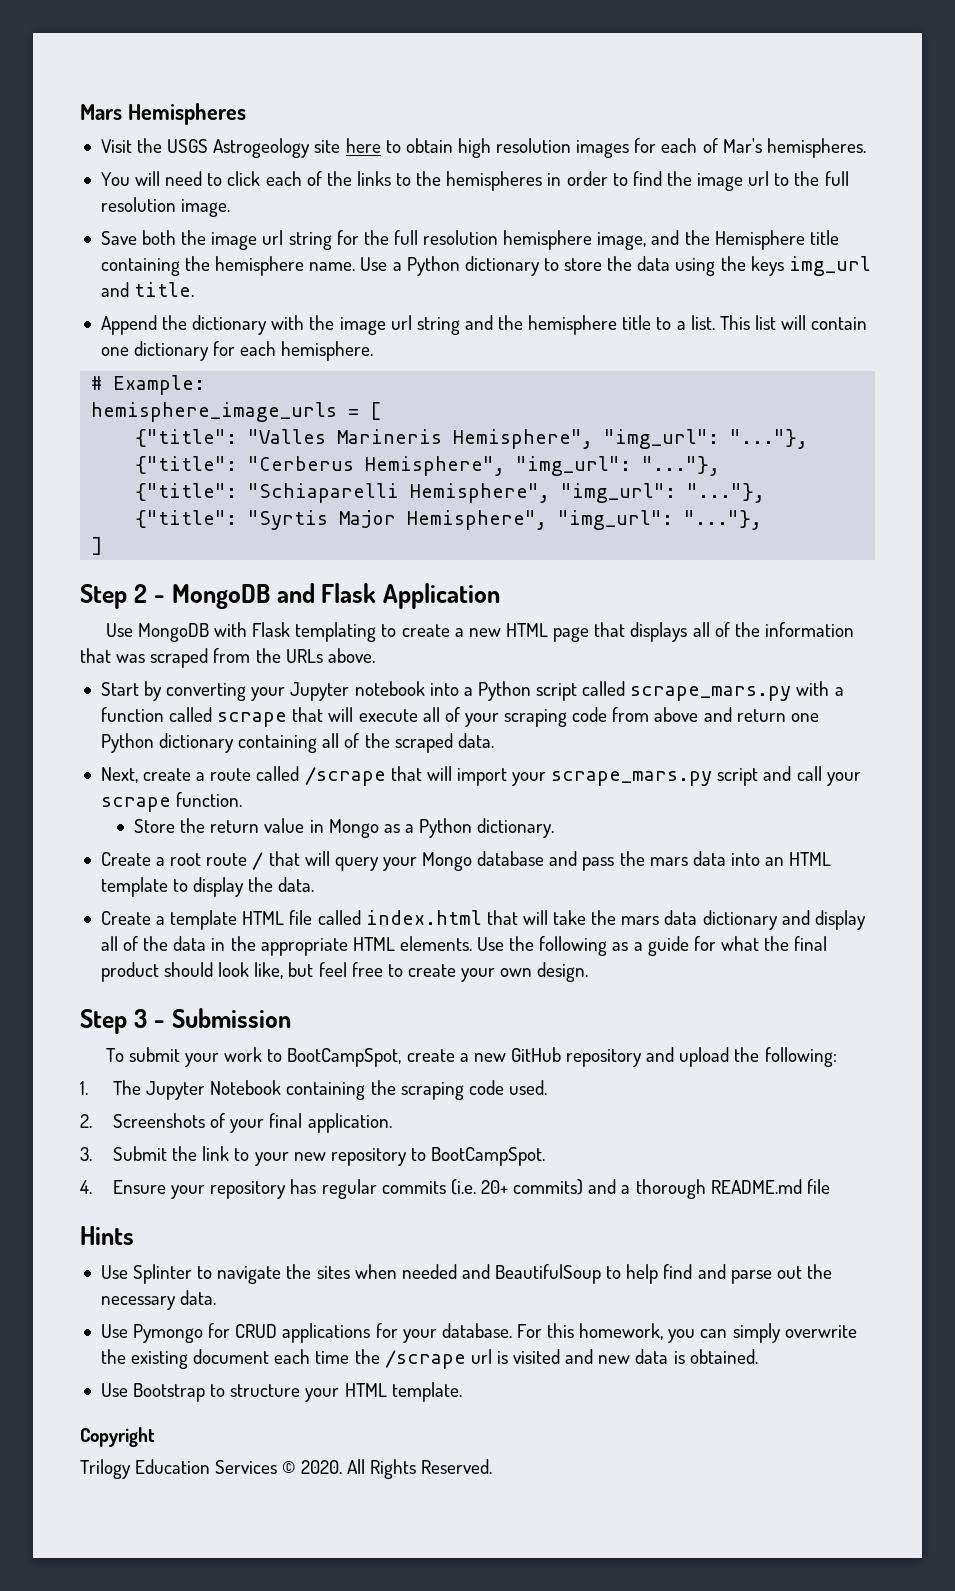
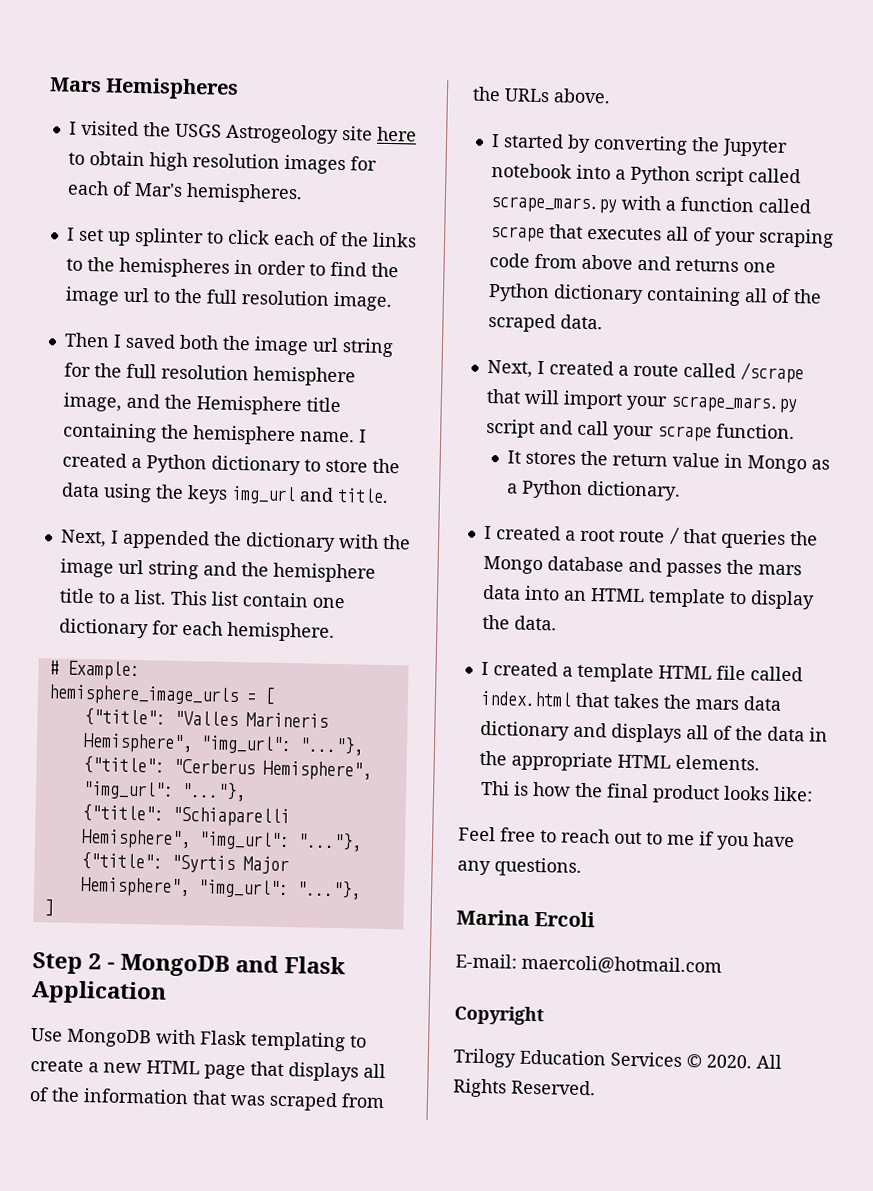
- Visit the USGS Astrogeology site here to obtain high resolution images for each of Mar's hemispheres.
+ I visited the USGS Astrogeology site here to obtain high resolution images for each of Mar's hemispheres.
- You will need to click each of the links to the hemispheres in order to find the image url to the full resolution image.
+ I set up splinter to click each of the links to the hemispheres in order to find the image url to the full resolution image.
- Save both the image url string for the full resolution hemisphere image, and the Hemisphere title containing the hemisphere name.
+ Then I saved both the image url string for the full resolution hemisphere image, and the Hemisphere title containing the hemisphere name.
- Use a Python dictionary to store the data using the keys img_url and title.
+ I created a Python dictionary to store the data using the keys img_url and title.
- Append the dictionary with the image url string and the hemisphere title to a list.
+ Next, I appended the dictionary with the image url string and the hemisphere title to a list.
- This list will contain one dictionary for each hemisphere.
+ This list contain one dictionary for each hemisphere.
- Start by converting your Jupyter notebook into a Python script called scrape_mars.py with a function called scrape that will execute all of your scraping code from above and return one Python dictionary containing all of the scraped data.
+ I started by converting the Jupyter notebook into a Python script called scrape_mars.py with a function called scrape that executes all of your scraping code from above and returns one Python dictionary containing all of the scraped data.
- Next, create a route called /scrape that will import your scrape_mars.py script and call your scrape function.
+ Next, I created a route called /scrape that will import your scrape_mars.py script and call your scrape function.
- Store the return value in Mongo as a Python dictionary.
+ It stores the return value in Mongo as a Python dictionary.
- Create a root route / that will query your Mongo database and pass the mars data into an HTML template to display the data.
+ I created a root route / that queries the Mongo database and passes the mars data into an HTML template to display the data.
- Create a template HTML file called index.html that will take the mars data dictionary and display all of the data in the appropriate HTML elements. Use the following as a guide for what the final product should look like, but feel free to create your own design.
- Step 3 - Submission
- To submit your work to BootCampSpot, create a new GitHub repository and upload the following:
- 1. The Jupyter Notebook containing the scraping code used.
- 2. Screenshots of your final application.
- 3. Submit the link to your new repository to BootCampSpot.
- 4. Ensure your repository has regular commits (i.e. 20+ commits) and a thorough README.md file
- Hints
- Use Splinter to navigate the sites when needed and BeautifulSoup to help find and parse out the necessary data.
- Use Pymongo for CRUD applications for your database. For this homework, you can simply overwrite the existing document each time the /scrape url is visited and new data is obtained.
- Use Bootstrap to structure your HTML template.
+ I created a template HTML file called index.html that takes the mars data dictionary and displays all of the data in the appropriate HTML elements.
+ Thi is how the final product looks like:
+ Feel free to reach out to me if you have any questions.
+ Marina Ercoli
+ E-mail: maercoli@hotmail.com

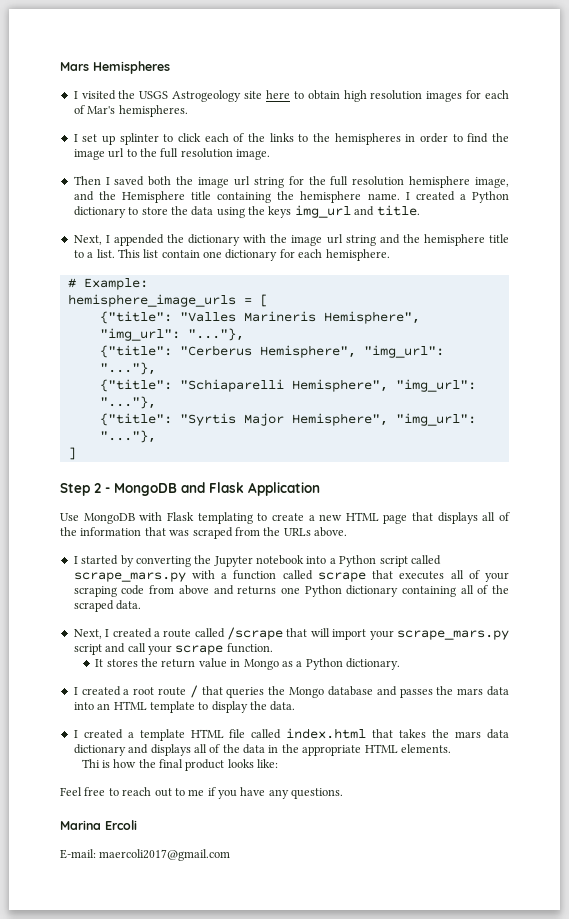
- E-mail: maercoli@hotmail.com
- Copyright
- Trilogy Education Services © 2020. All Rights Reserved.
+ E-mail: maercoli2017@gmail.com

